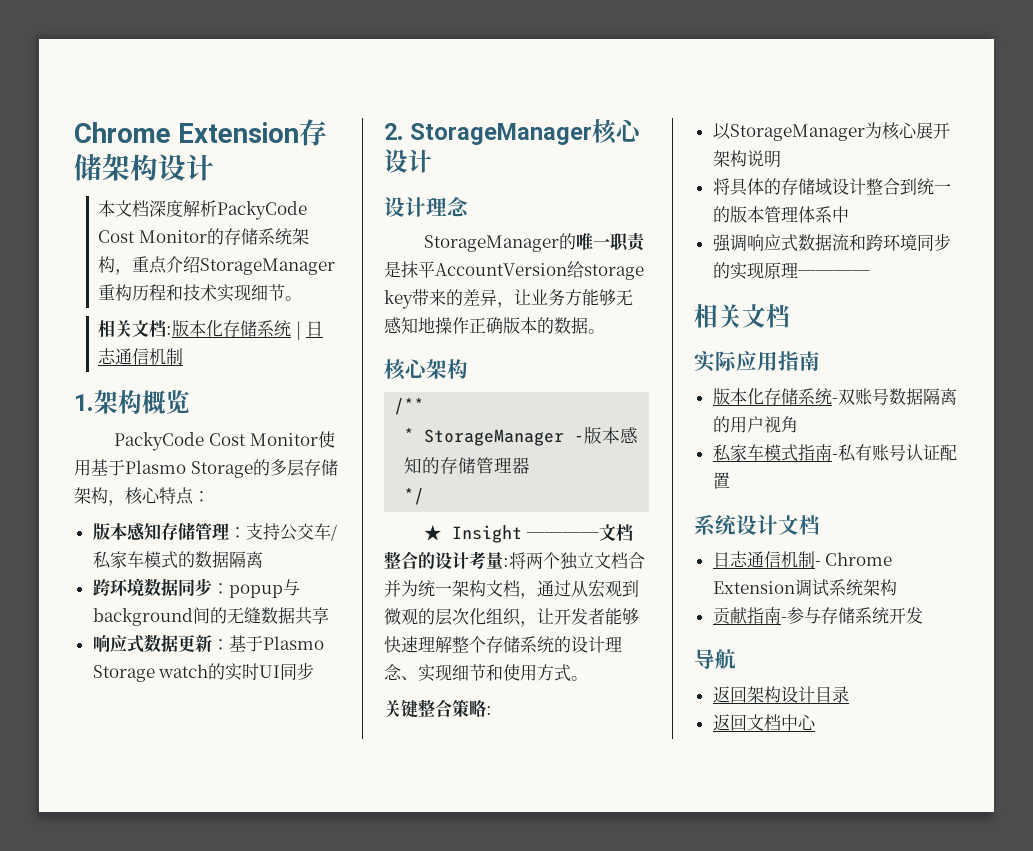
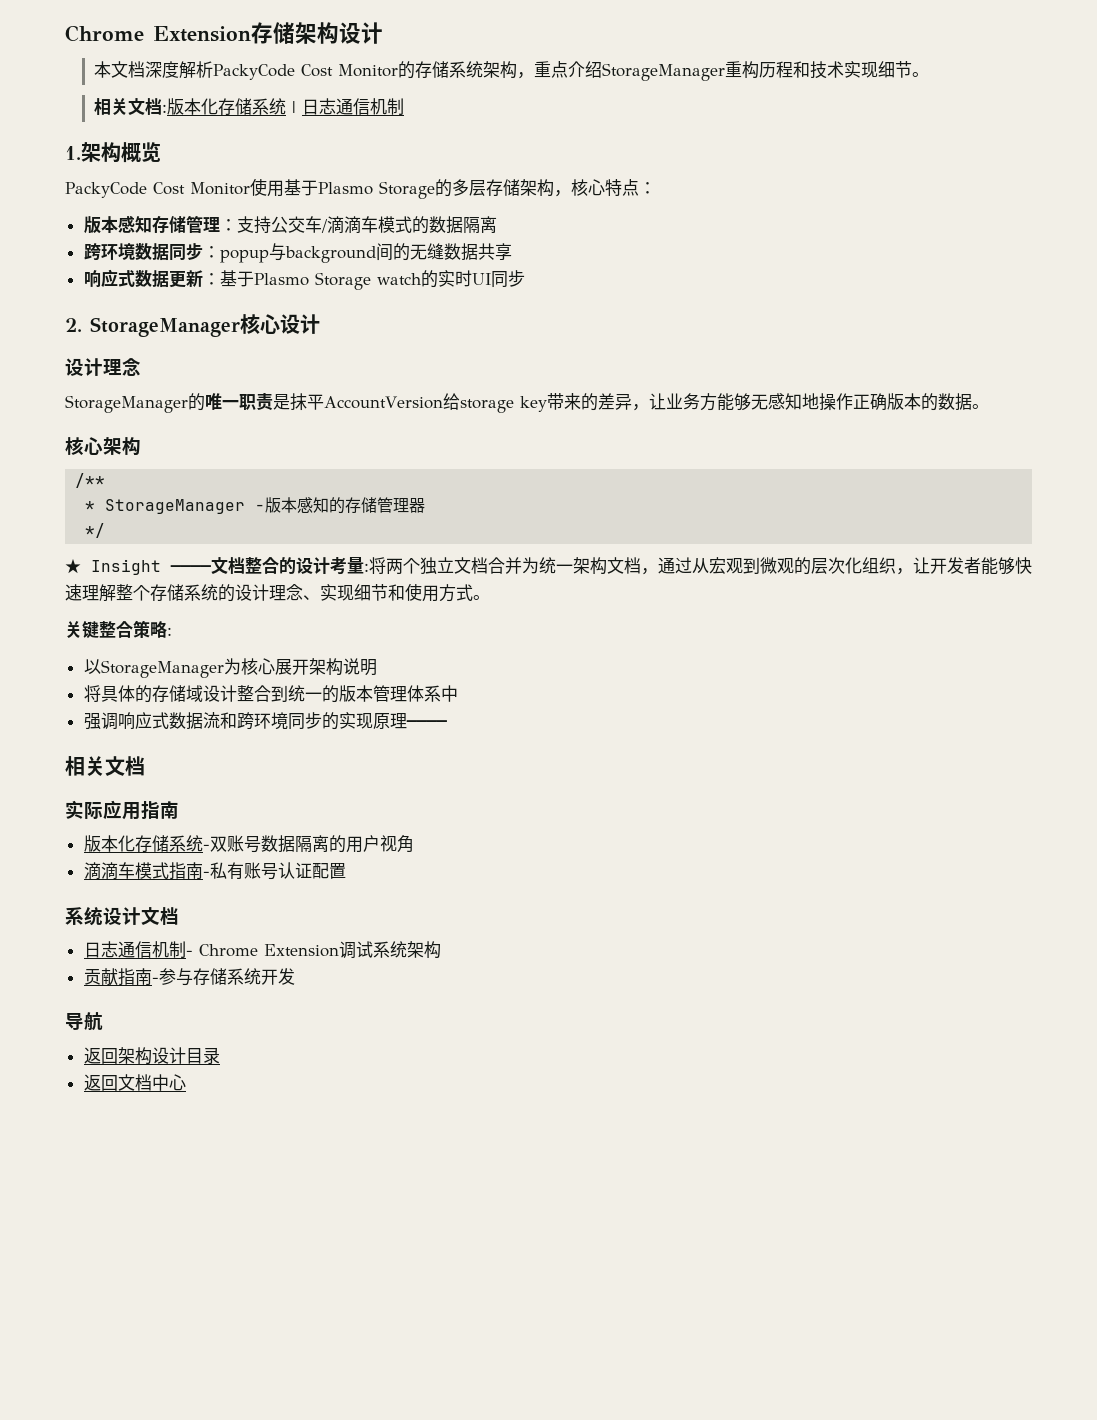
- 版本感知存储管理：支持公交车/私家车模式的数据隔离
+ 版本感知存储管理：支持公交车/滴滴车模式的数据隔离
- 私家车模式指南-私有账号认证配置
+ 滴滴车模式指南-私有账号认证配置

